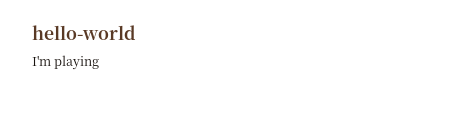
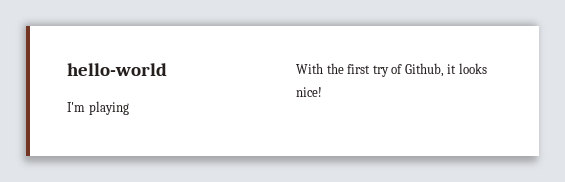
+ With the first try of Github, it looks nice!

